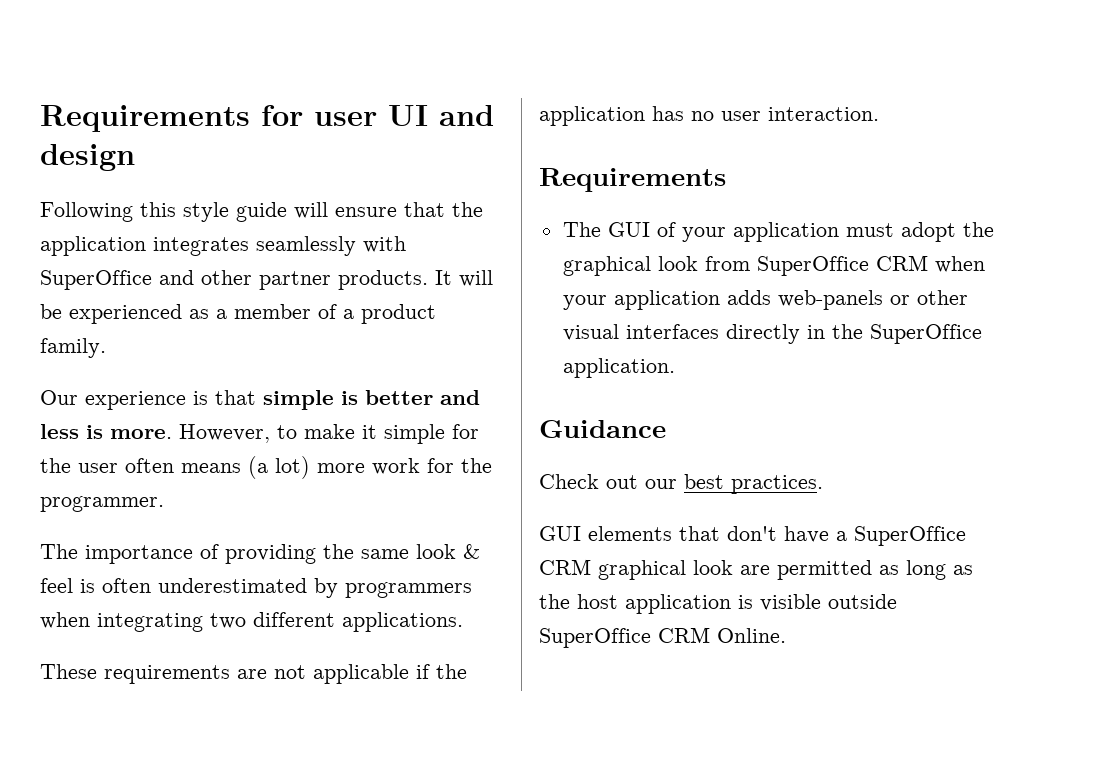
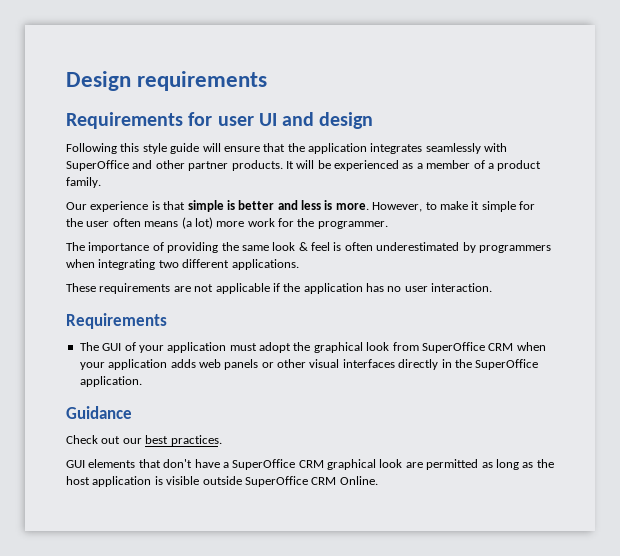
+ Design requirements
- The GUI of your application must adopt the graphical look from SuperOffice CRM when your application adds web-panels or other visual interfaces directly in the SuperOffice application.
+ The GUI of your application must adopt the graphical look from SuperOffice CRM when your application adds web panels or other visual interfaces directly in the SuperOffice application.

